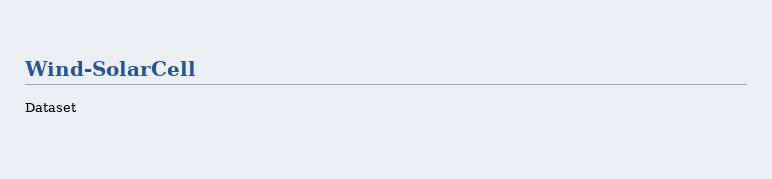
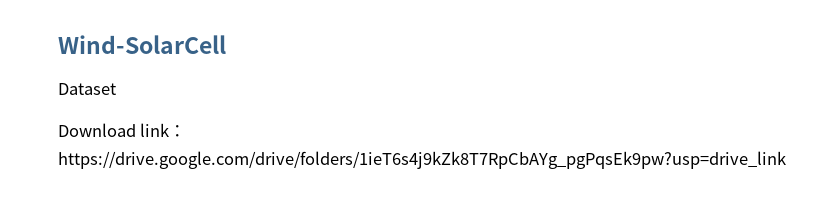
+ Download link：https://drive.google.com/drive/folders/1ieT6s4j9kZk8T7RpCbAYg_pgPqsEk9pw?usp=drive_link

